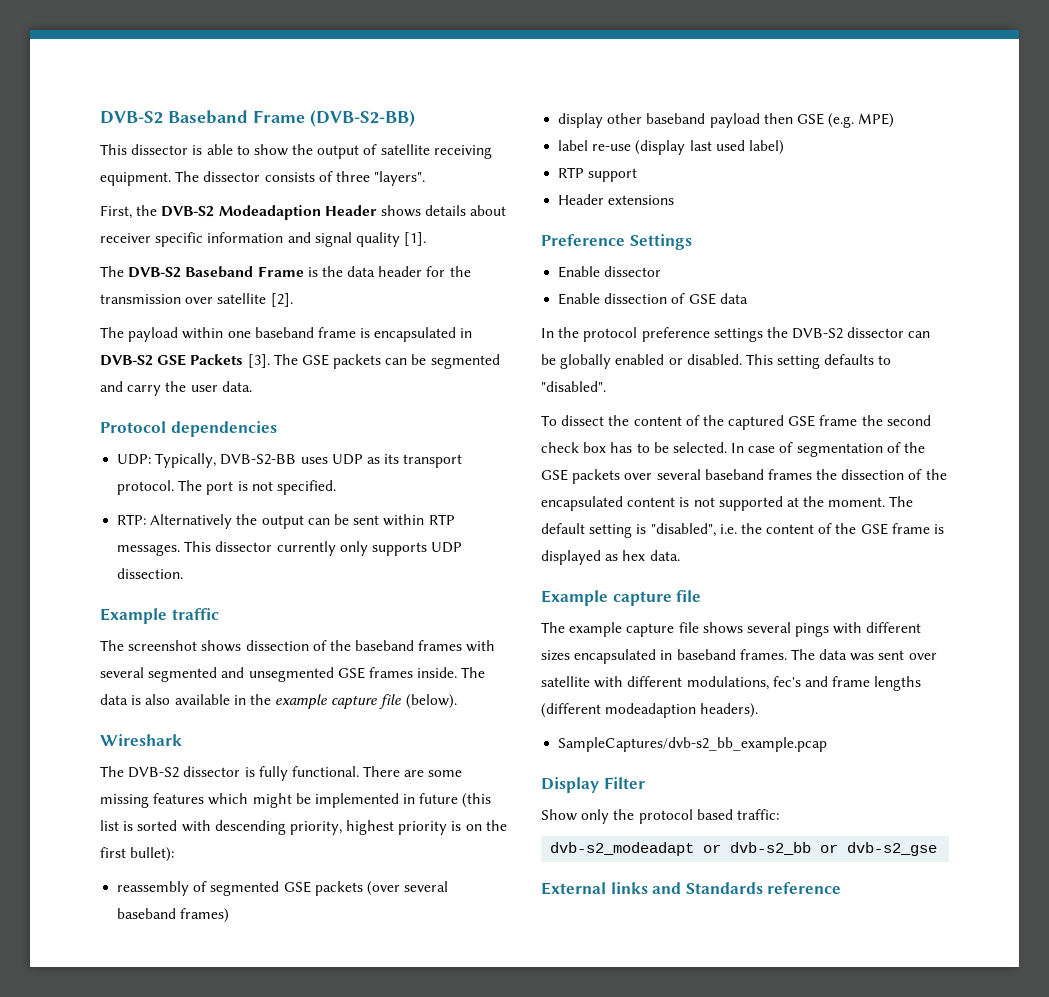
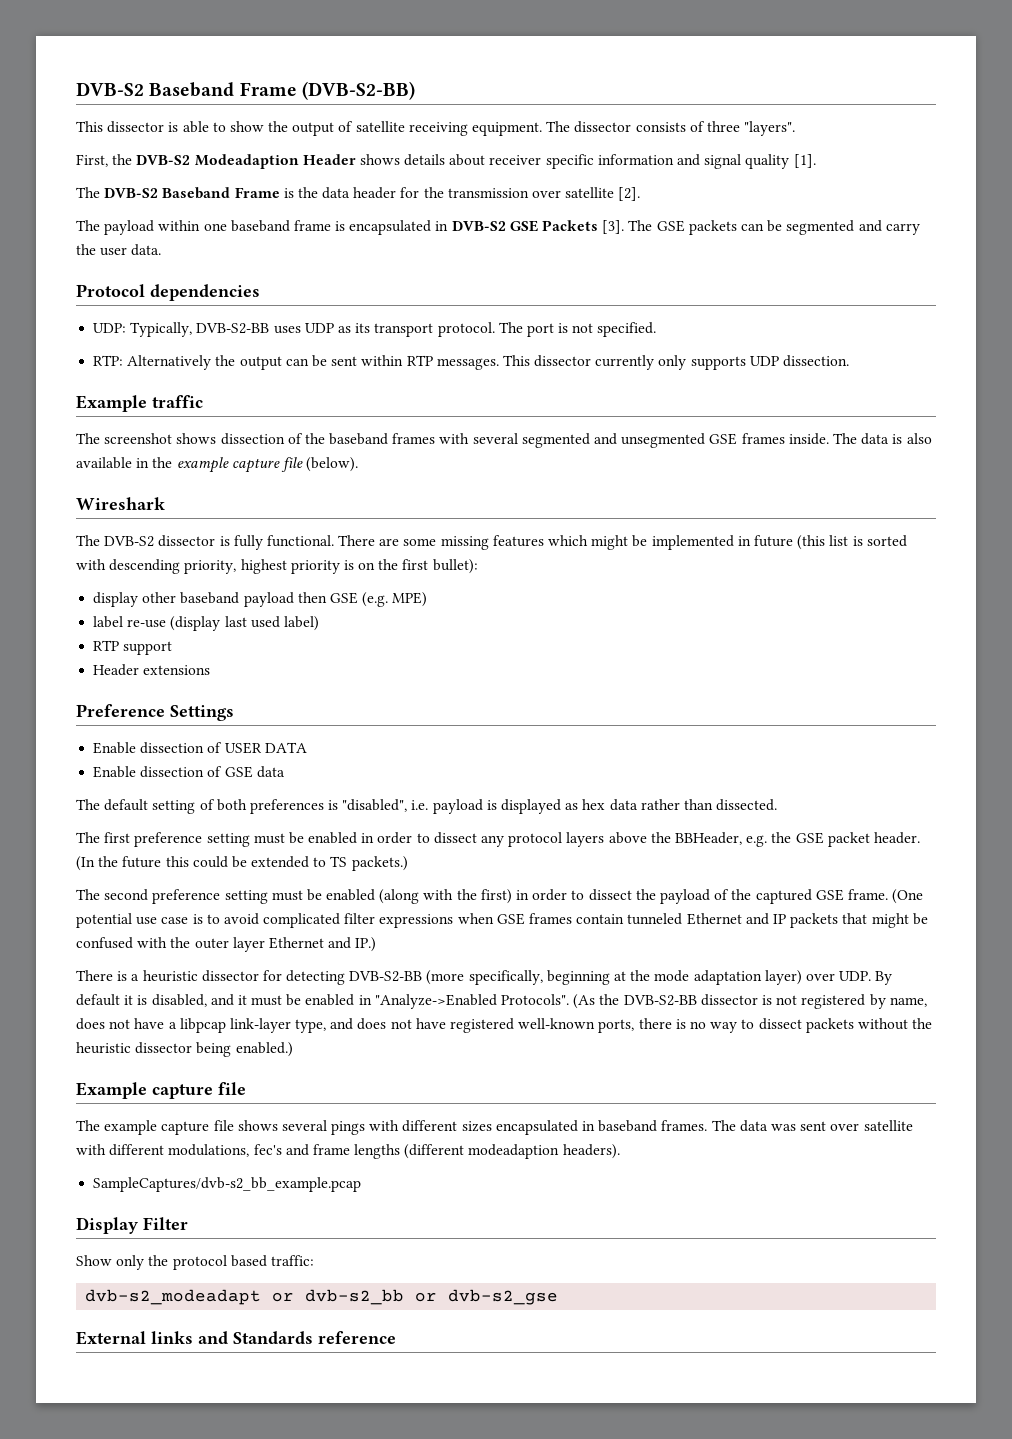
- reassembly of segmented GSE packets (over several baseband frames)
- Enable dissector
+ Enable dissection of USER DATA
- In the protocol preference settings the DVB-S2 dissector can be globally enabled or disabled. This setting defaults to "disabled".
- To dissect the content of the captured GSE frame the second check box has to be selected. In case of segmentation of the GSE packets over several baseband frames the dissection of the encapsulated content is not supported at the moment. The default setting is "disabled", i.e. the content of the GSE frame is displayed as hex data.
+ The default setting of both preferences is "disabled", i.e. payload is displayed as hex data rather than dissected.
+ The first preference setting must be enabled in order to dissect any protocol layers above the BBHeader, e.g. the GSE packet header. (In the future this could be extended to TS packets.)
+ The second preference setting must be enabled (along with the first) in order to dissect the payload of the captured GSE frame. (One potential use case is to avoid complicated filter expressions when GSE frames contain tunneled Ethernet and IP packets that might be confused with the outer layer Ethernet and IP.)
+ There is a heuristic dissector for detecting DVB-S2-BB (more specifically, beginning at the mode adaptation layer) over UDP. By default it is disabled, and it must be enabled in "Analyze->Enabled Protocols". (As the DVB-S2-BB dissector is not registered by name, does not have a libpcap link-layer type, and does not have registered well-known ports, there is no way to dissect packets without the heuristic dissector being enabled.)

